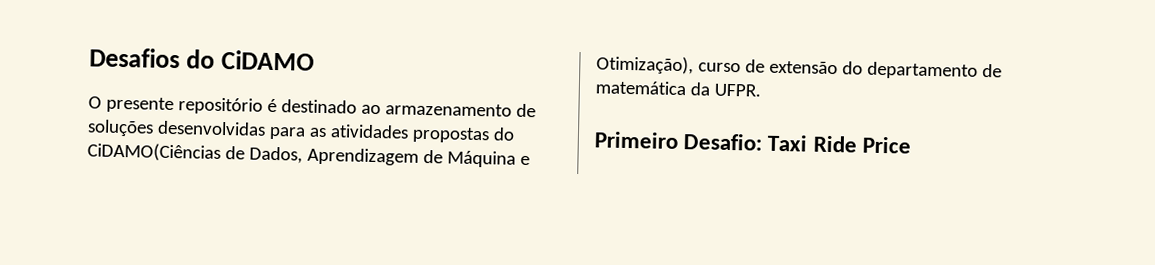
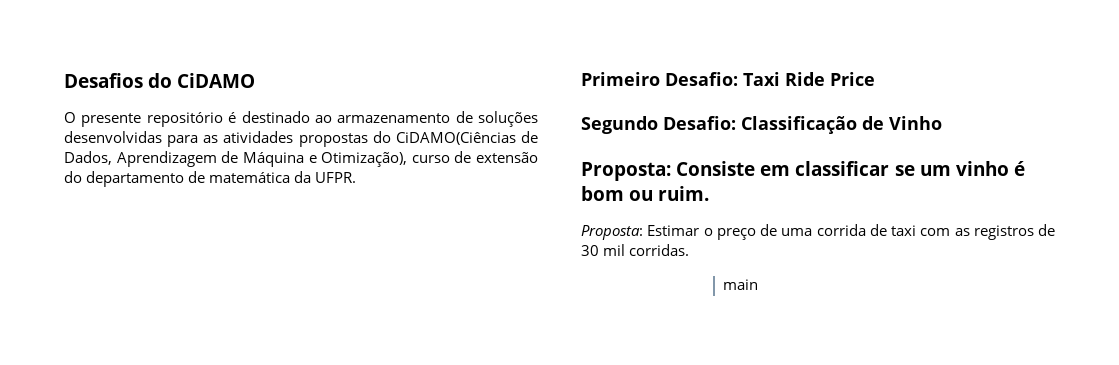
+ Segundo Desafio: Classificação de Vinho
+ Proposta: Consiste em classificar se um vinho é bom ou ruim.
+ Proposta: Estimar o preço de uma corrida de taxi com as registros de 30 mil corridas.
+ main

